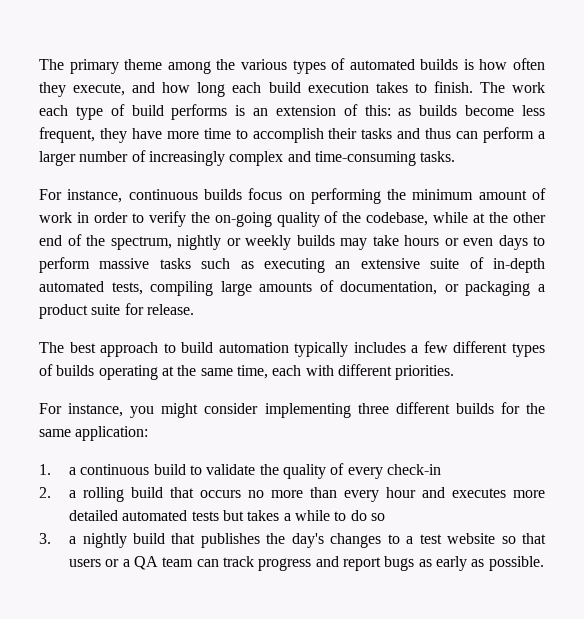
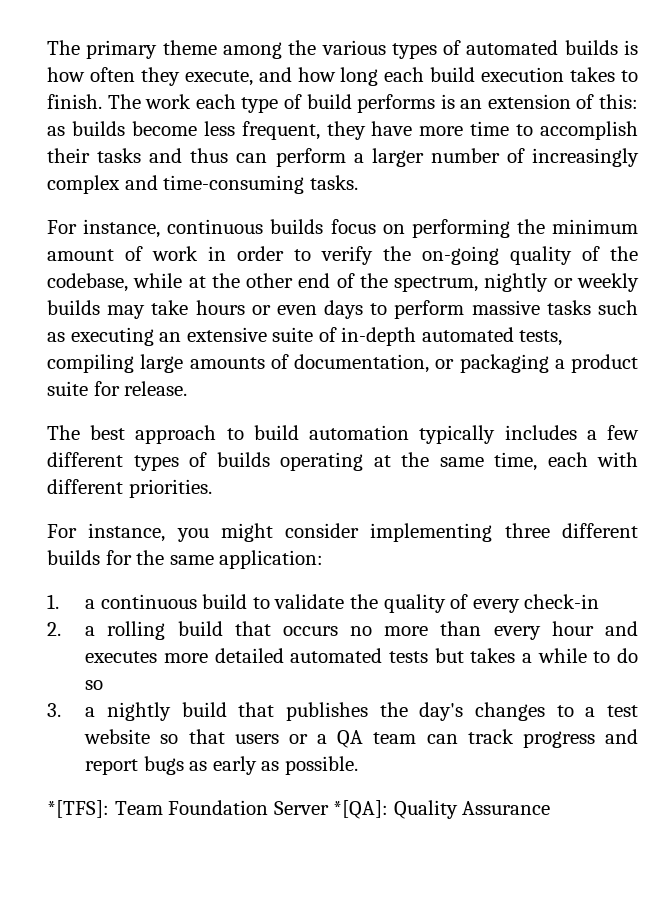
+ *[TFS]: Team Foundation Server *[QA]: Quality Assurance

